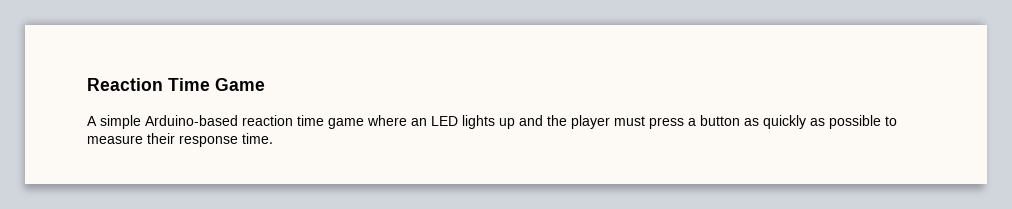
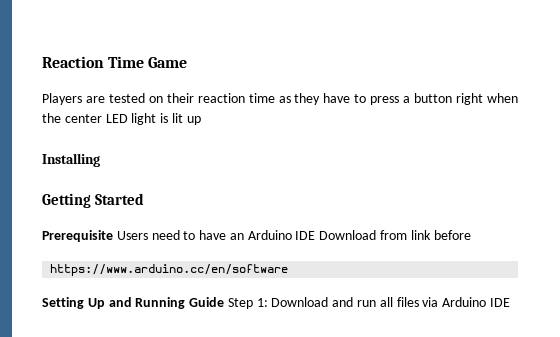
- A simple Arduino-based reaction time game where an LED lights up and the player must press a button as quickly as possible to measure their response time.
+ Players are tested on their reaction time as they have to press a button right when the center LED light is lit up
+ Installing
+ Getting Started
+ Prerequisite Users need to have an Arduino IDE Download from link before
+ https://www.arduino.cc/en/software
+ Setting Up and Running Guide Step 1: Download and run all files via Arduino IDE

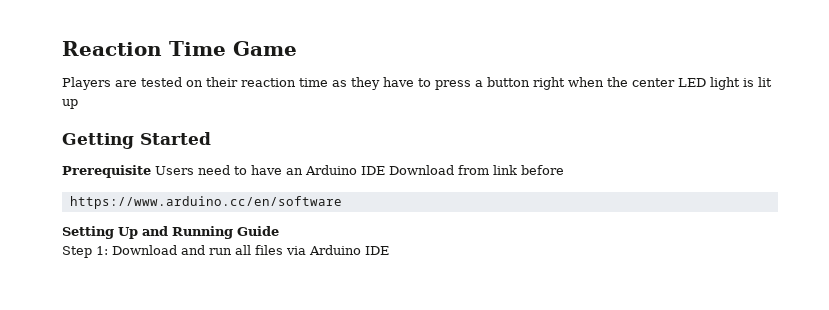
- Installing
- Setting Up and Running Guide Step 1: Download and run all files via Arduino IDE
+ Setting Up and Running Guide
+ Step 1: Download and run all files via Arduino IDE

